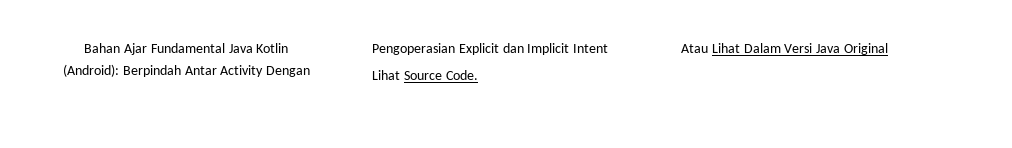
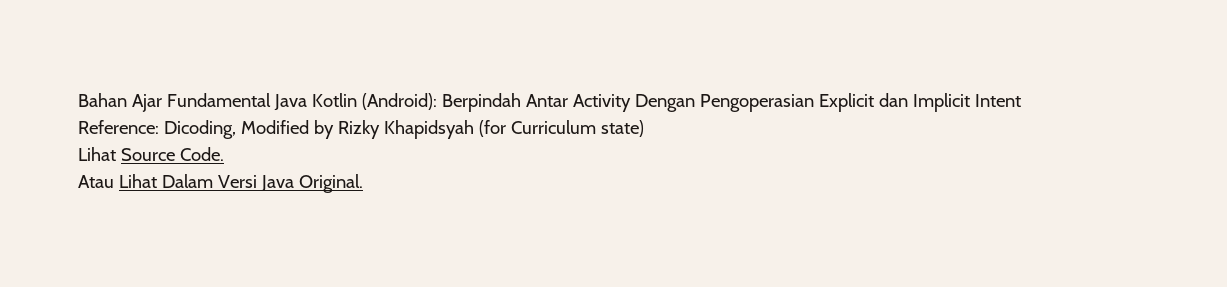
+ Reference: Dicoding, Modified by Rizky Khapidsyah (for Curriculum state)
- Atau Lihat Dalam Versi Java Original
+ Atau Lihat Dalam Versi Java Original.

